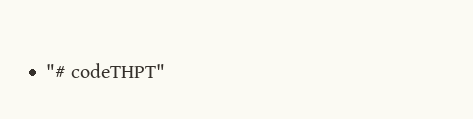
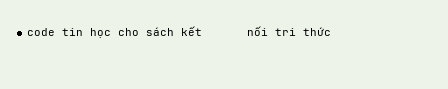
- "# codeTHPT"
+ code tin học cho sách kết nối tri thức

